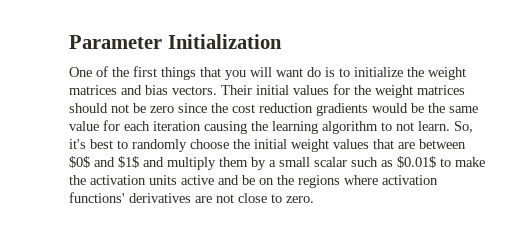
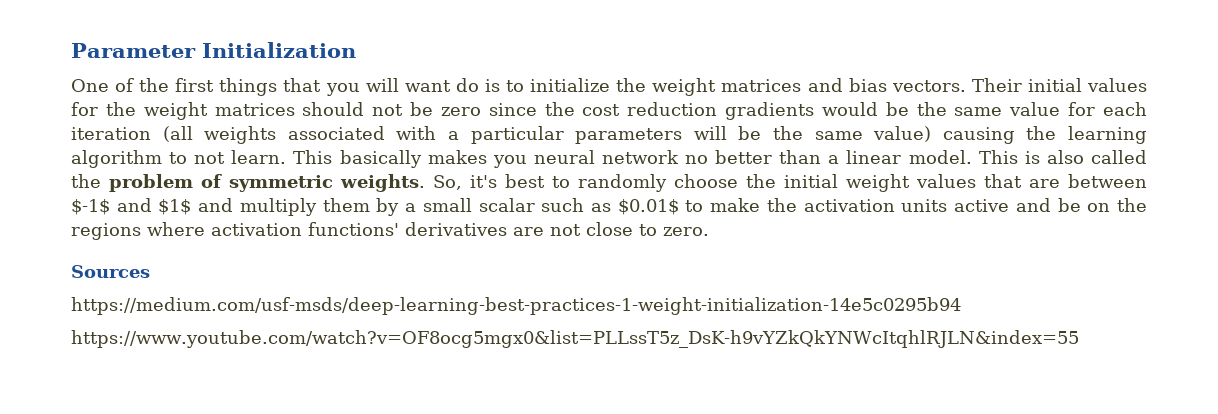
- Their initial values for the weight matrices should not be zero since the cost reduction gradients would be the same value for each iteration causing the learning algorithm to not learn.
+ Their initial values for the weight matrices should not be zero since the cost reduction gradients would be the same value for each iteration (all weights associated with a particular parameters will be the same value) causing the learning algorithm to not learn.
+ This basically makes you neural network no better than a linear model. This is also called the problem of symmetric weights.
- So, it's best to randomly choose the initial weight values that are between $0$ and $1$ and multiply them by a small scalar such as $0.01$ to make the activation units active and be on the regions where activation functions' derivatives are not close to zero.
+ So, it's best to randomly choose the initial weight values that are between $-1$ and $1$ and multiply them by a small scalar such as $0.01$ to make the activation units active and be on the regions where activation functions' derivatives are not close to zero.
+ Sources
+ https://medium.com/usf-msds/deep-learning-best-practices-1-weight-initialization-14e5c0295b94
+ https://www.youtube.com/watch?v=OF8ocg5mgx0&list=PLLssT5z_DsK-h9vYZkQkYNWcItqhlRJLN&index=55

